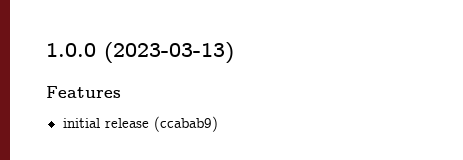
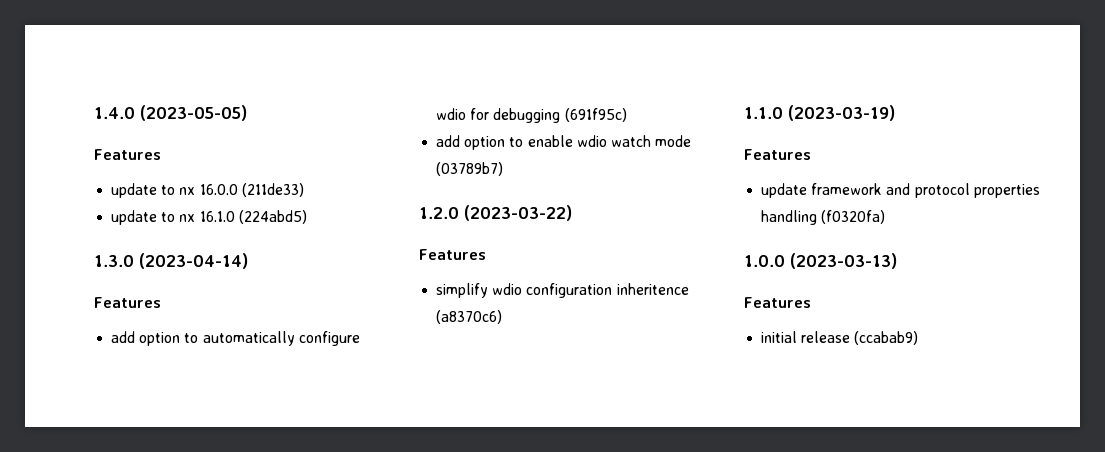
+ 1.4.0 (2023-05-05)
+ Features
+ update to nx 16.0.0 (211de33)
+ update to nx 16.1.0 (224abd5)
+ 1.3.0 (2023-04-14)
+ Features
+ add option to automatically configure wdio for debugging (691f95c)
+ add option to enable wdio watch mode (03789b7)
+ 1.2.0 (2023-03-22)
+ Features
+ simplify wdio configuration inheritence (a8370c6)
+ 1.1.0 (2023-03-19)
+ Features
+ update framework and protocol properties handling (f0320fa)

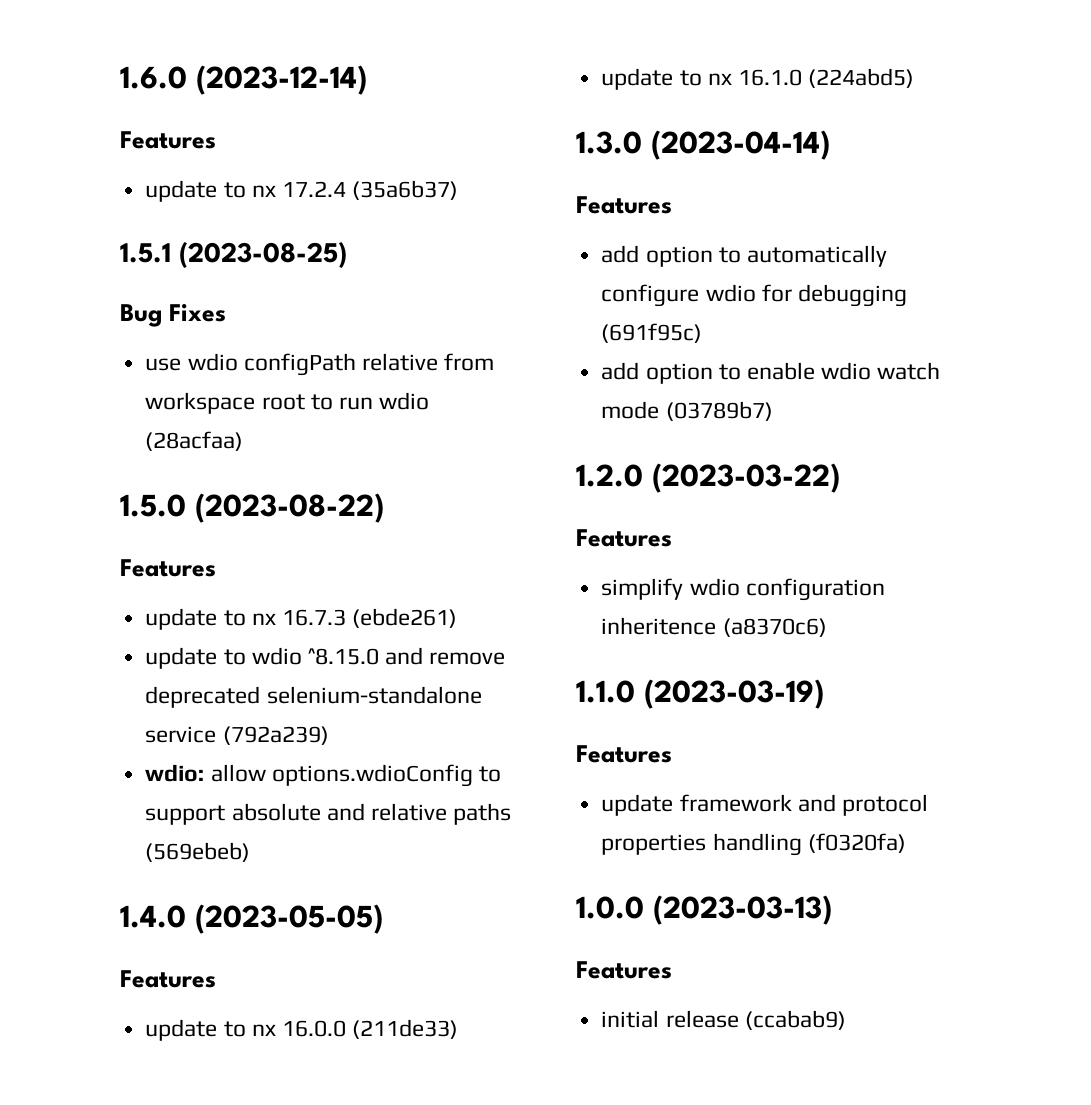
+ 1.6.0 (2023-12-14)
+ Features
+ update to nx 17.2.4 (35a6b37)
+ 1.5.1 (2023-08-25)
+ Bug Fixes
+ use wdio configPath relative from workspace root to run wdio (28acfaa)
+ 1.5.0 (2023-08-22)
+ Features
+ update to nx 16.7.3 (ebde261)
+ update to wdio ^8.15.0 and remove deprecated selenium-standalone service (792a239)
+ wdio: allow options.wdioConfig to support absolute and relative paths (569ebeb)

